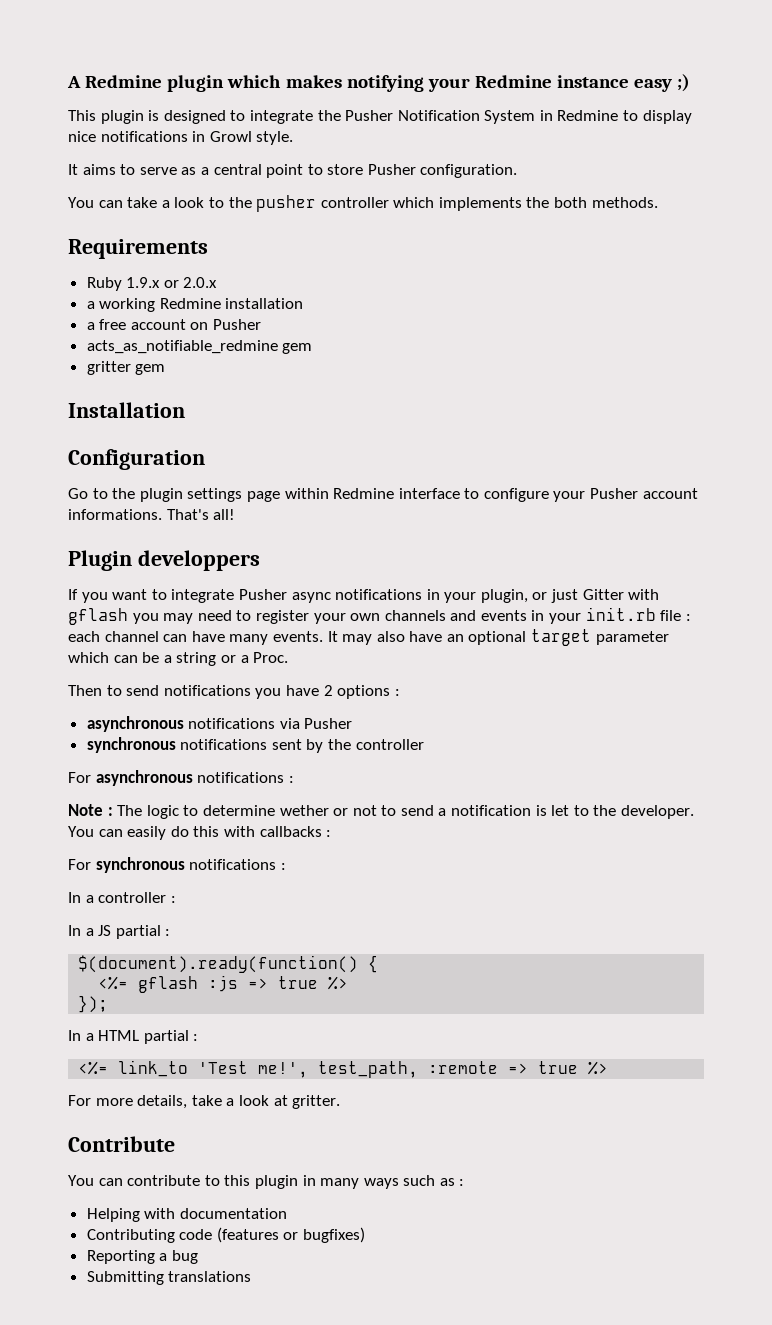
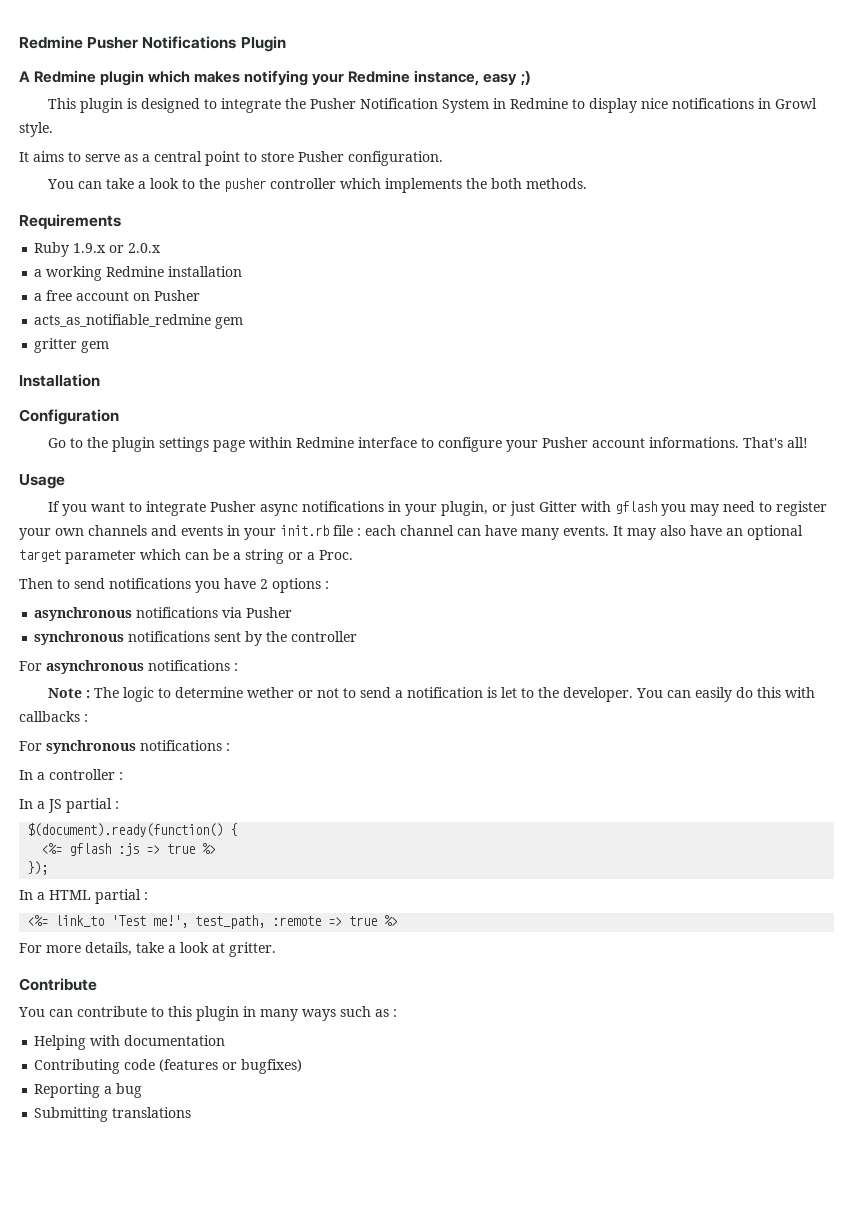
+ Redmine Pusher Notifications Plugin
- A Redmine plugin which makes notifying your Redmine instance easy ;)
+ A Redmine plugin which makes notifying your Redmine instance, easy ;)
- Plugin developpers
+ Usage

